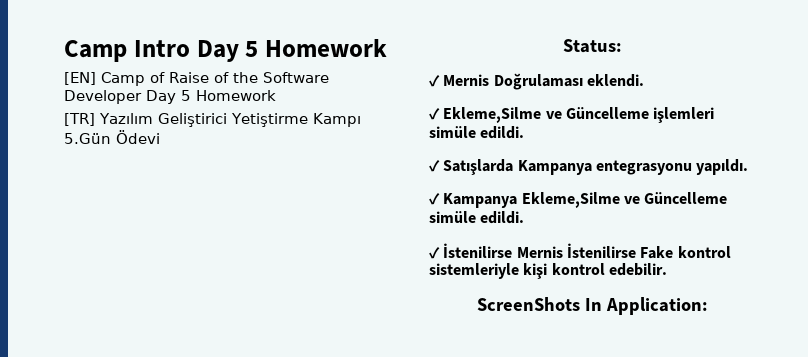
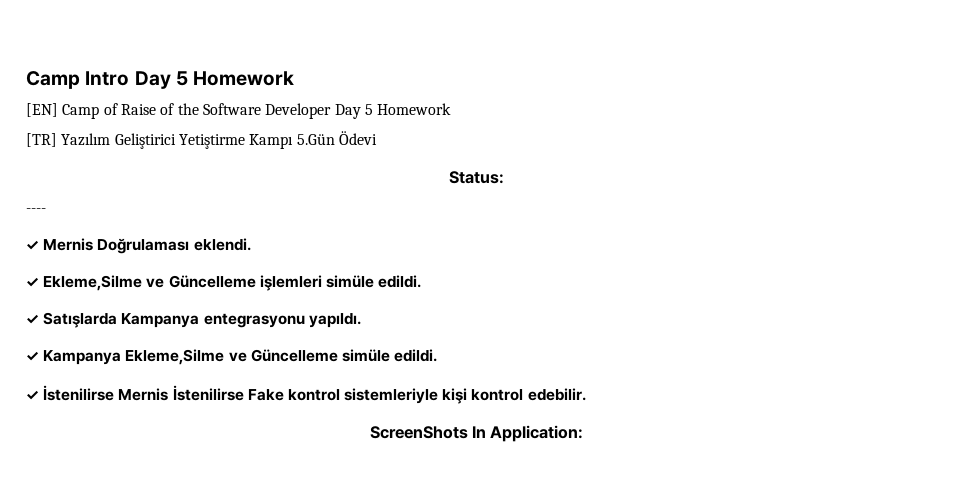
+ ----

